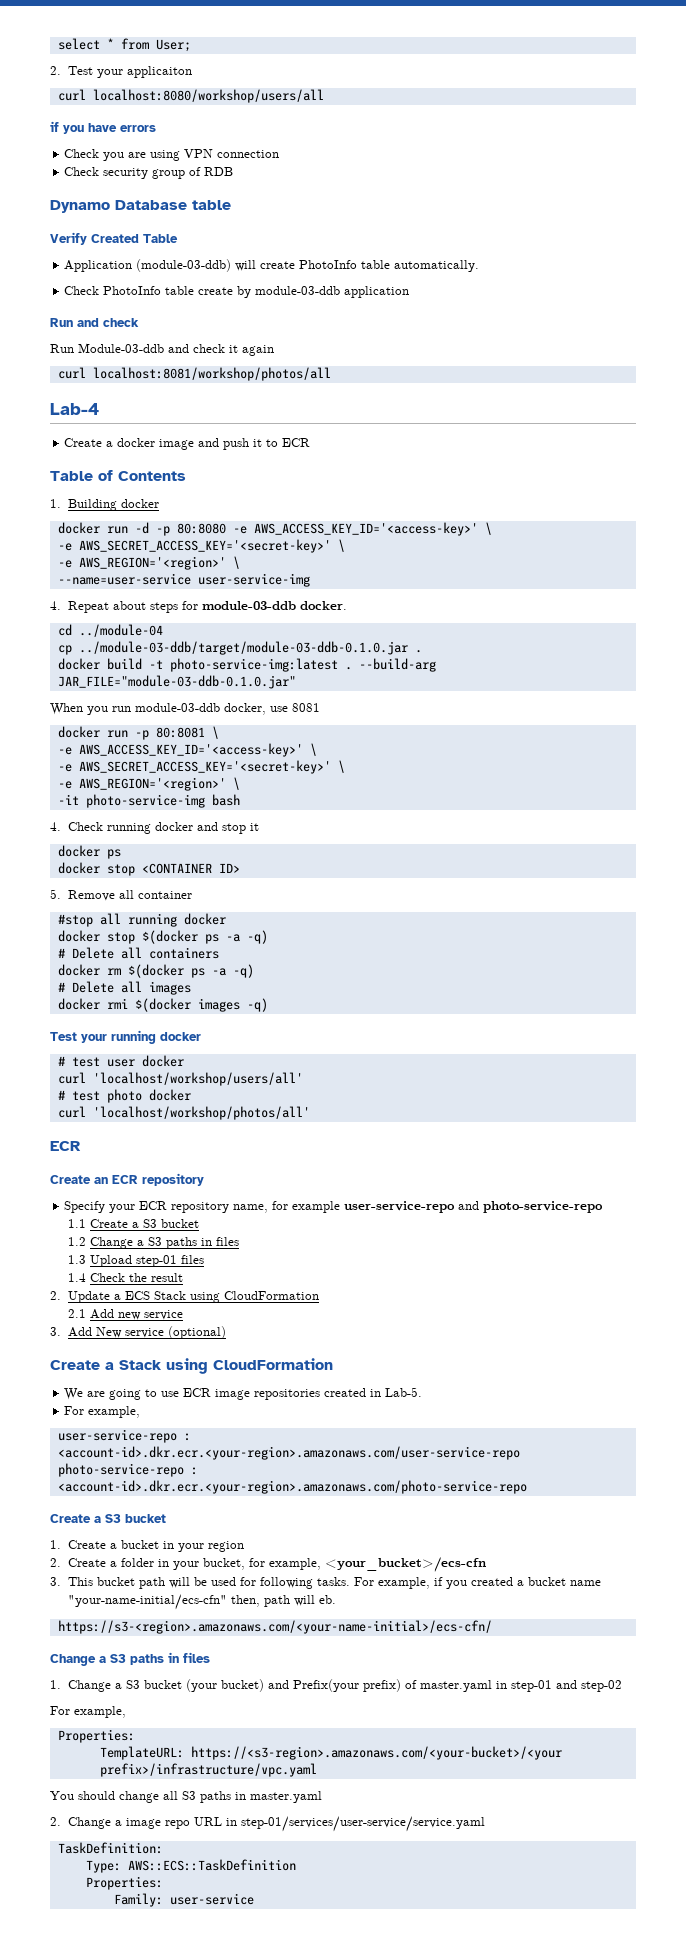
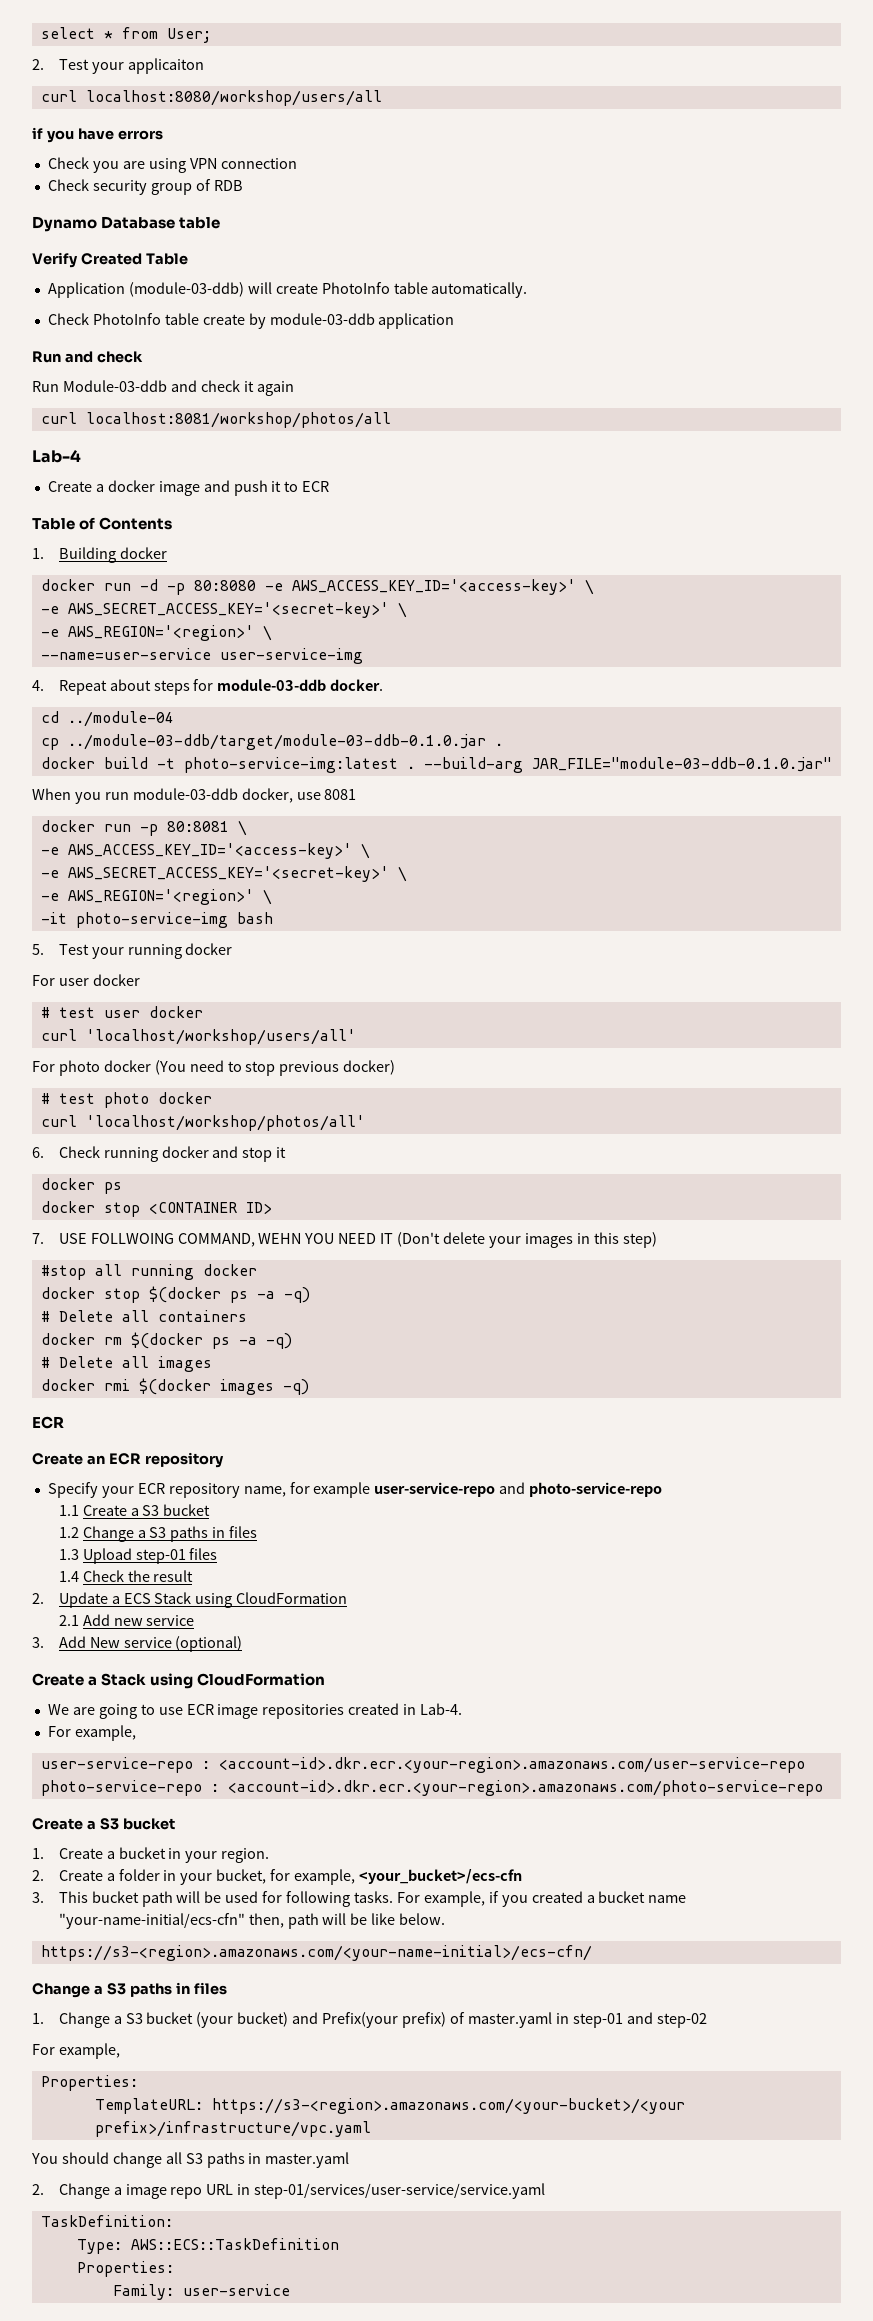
- 4. Check running docker and stop it
+ 5. Test your running docker
+ For user docker
+ # test user docker
+ curl 'localhost/workshop/users/all'
+ For photo docker (You need to stop previous docker)
+ # test photo docker
+ curl 'localhost/workshop/photos/all'
+ 6. Check running docker and stop it
- 5. Remove all container
+ 7. USE FOLLWOING COMMAND, WEHN YOU NEED IT (Don't delete your images in this step)
- Test your running docker
- # test user docker
- curl 'localhost/workshop/users/all'
- # test photo docker
- curl 'localhost/workshop/photos/all'
- We are going to use ECR image repositories created in Lab-5.
+ We are going to use ECR image repositories created in Lab-4.
- 1. Create a bucket in your region
+ 1. Create a bucket in your region.
- For example, if you created a bucket name "your-name-initial/ecs-cfn" then, path will eb.
+ For example, if you created a bucket name "your-name-initial/ecs-cfn" then, path will be like below.
- TemplateURL: https://<s3-region>.amazonaws.com/<your-bucket>/<your prefix>/infrastructure/vpc.yaml
+ TemplateURL: https://s3-<region>.amazonaws.com/<your-bucket>/<your prefix>/infrastructure/vpc.yaml

